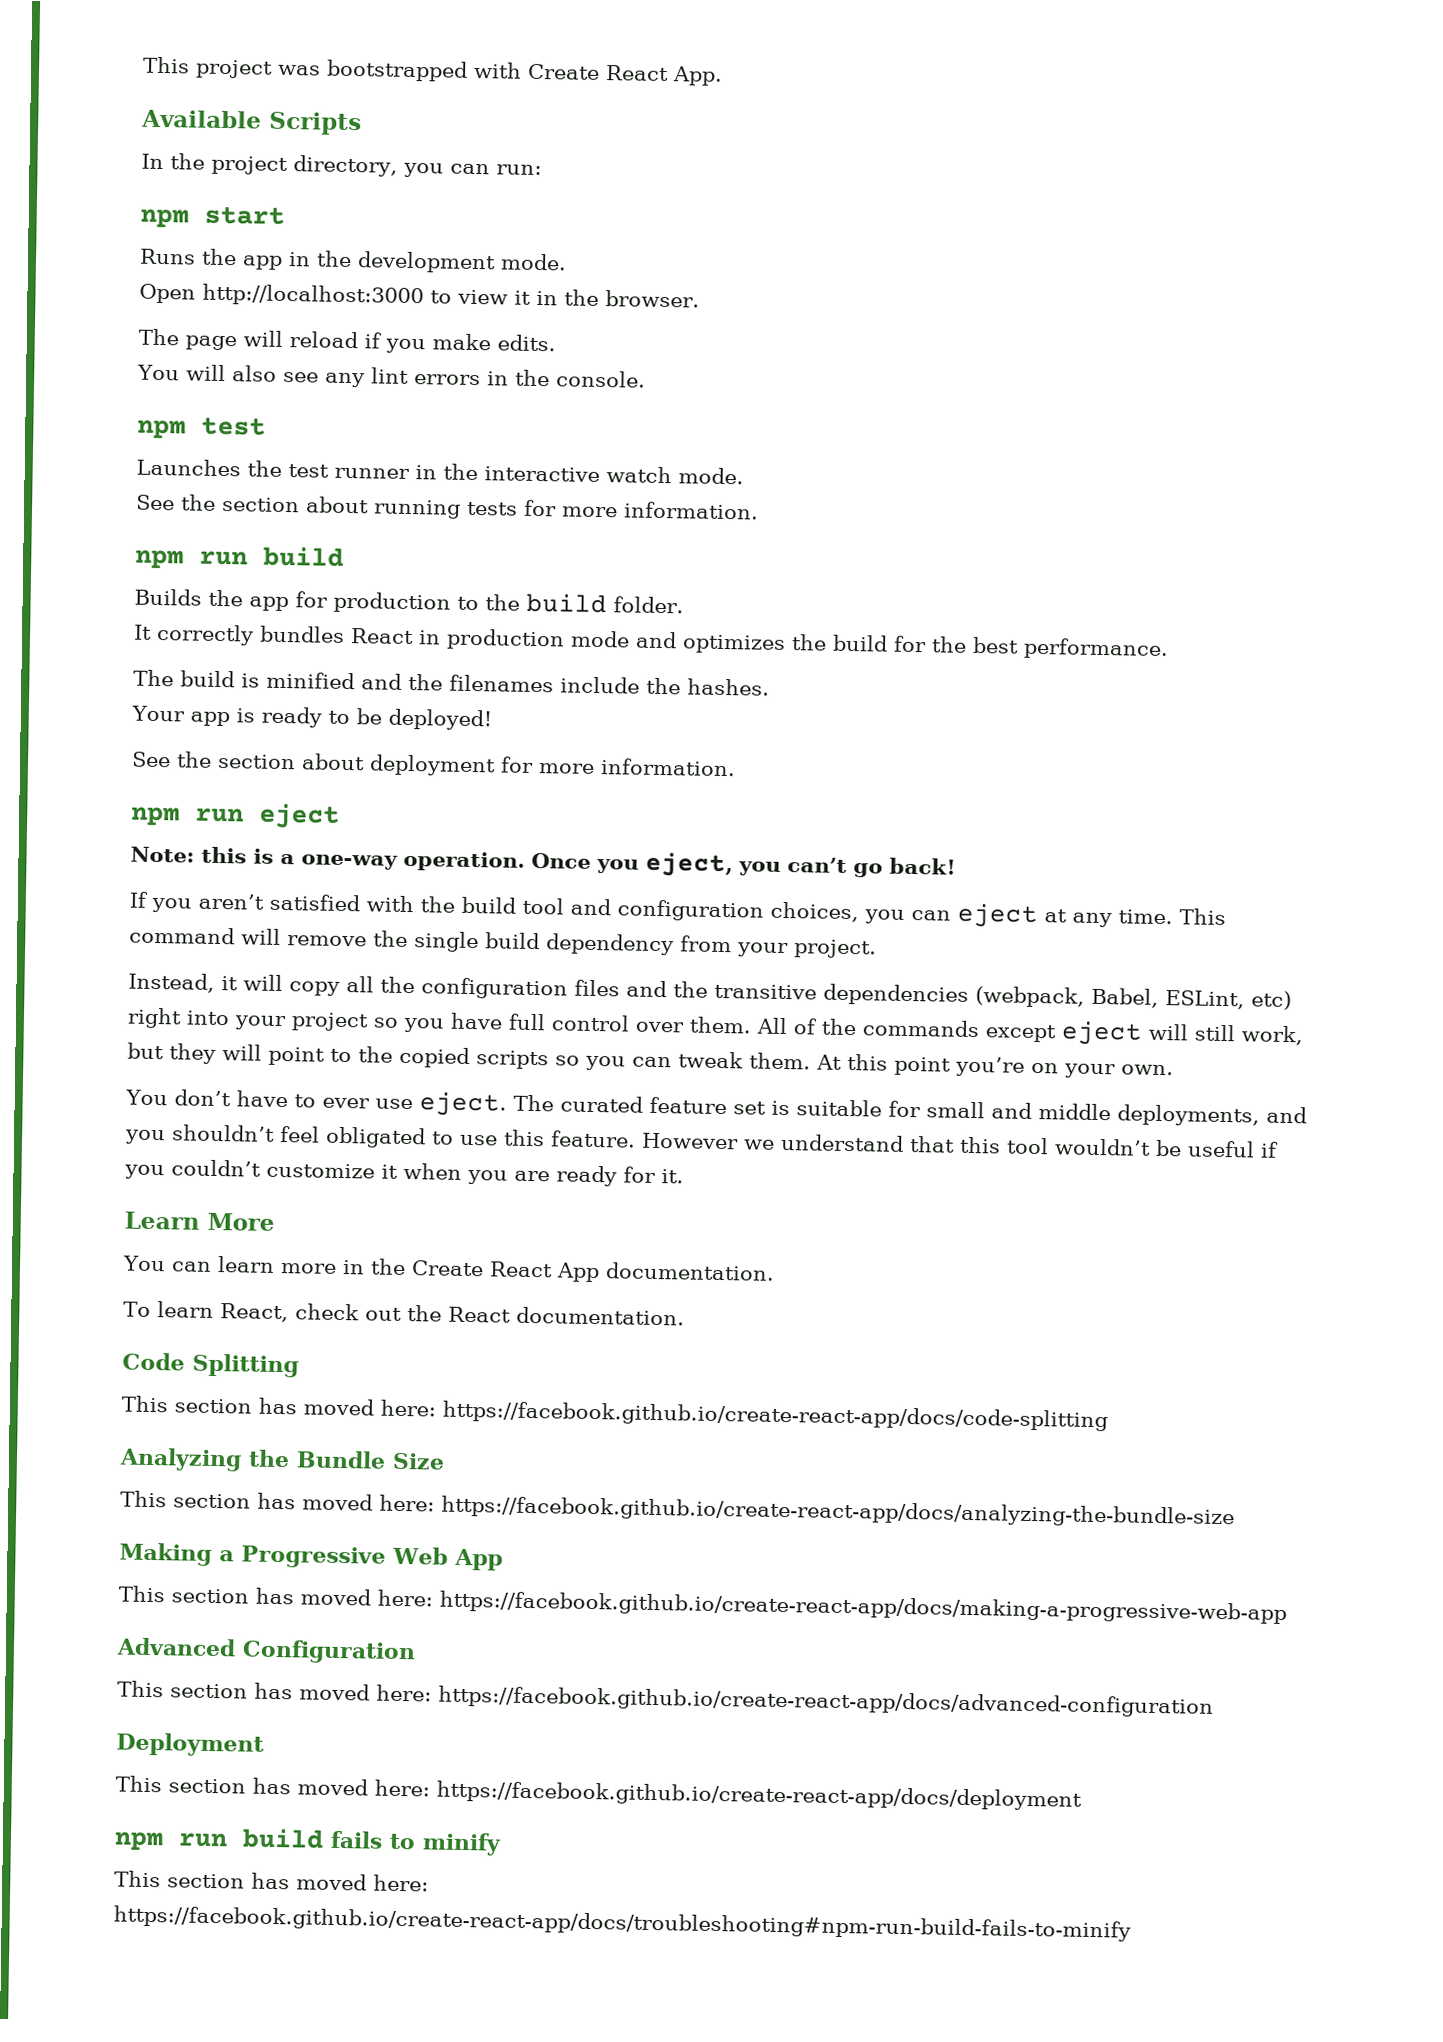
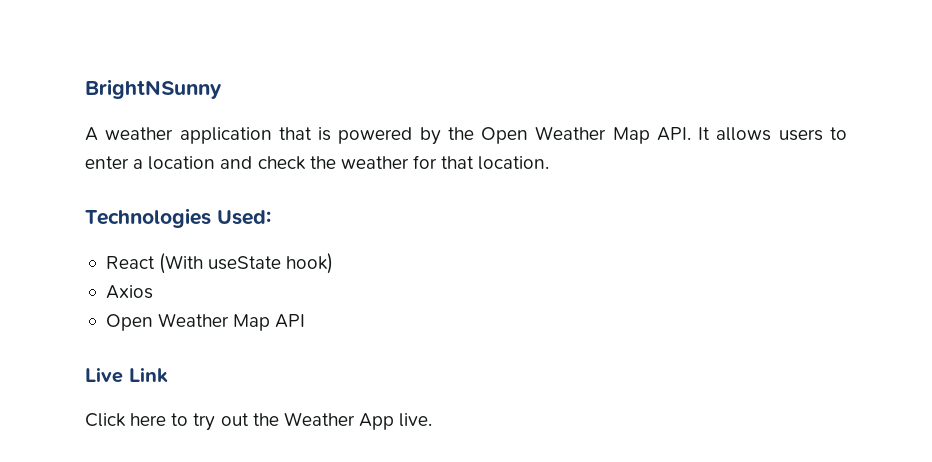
- This project was bootstrapped with Create React App.
- Available Scripts
- In the project directory, you can run:
- npm start
- Runs the app in the development mode.
- Open http://localhost:3000 to view it in the browser.
- The page will reload if you make edits.
- You will also see any lint errors in the console.
- npm test
- Launches the test runner in the interactive watch mode.
- See the section about running tests for more information.
- npm run build
- Builds the app for production to the build folder.
- It correctly bundles React in production mode and optimizes the build for the best performance.
- The build is minified and the filenames include the hashes.
- Your app is ready to be deployed!
- See the section about deployment for more information.
- npm run eject
- Note: this is a one-way operation. Once you eject, you can’t go back!
- If you aren’t satisfied with the build tool and configuration choices, you can eject at any time. This command will remove the single build dependency from your project.
- Instead, it will copy all the configuration files and the transitive dependencies (webpack, Babel, ESLint, etc) right into your project so you have full control over them. All of the commands except eject will still work, but they will point to the copied scripts so you can tweak them. At this point you’re on your own.
- You don’t have to ever use eject. The curated feature set is suitable for small and middle deployments, and you shouldn’t feel obligated to use this feature. However we understand that this tool wouldn’t be useful if you couldn’t customize it when you are ready for it.
- Learn More
- You can learn more in the Create React App documentation.
- To learn React, check out the React documentation.
- Code Splitting
- This section has moved here: https://facebook.github.io/create-react-app/docs/code-splitting
- Analyzing the Bundle Size
- This section has moved here: https://facebook.github.io/create-react-app/docs/analyzing-the-bundle-size
- Making a Progressive Web App
- This section has moved here: https://facebook.github.io/create-react-app/docs/making-a-progressive-web-app
- Advanced Configuration
- This section has moved here: https://facebook.github.io/create-react-app/docs/advanced-configuration
- Deployment
- This section has moved here: https://facebook.github.io/create-react-app/docs/deployment
- npm run build fails to minify
- This section has moved here: https://facebook.github.io/create-react-app/docs/troubleshooting#npm-run-build-fails-to-minify
+ BrightNSunny
+ A weather application that is powered by the Open Weather Map API. It allows users to enter a location and check the weather for that location.
+ Technologies Used:
+ React (With useState hook)
+ Axios
+ Open Weather Map API
+ Live Link
+ Click here to try out the Weather App live.

